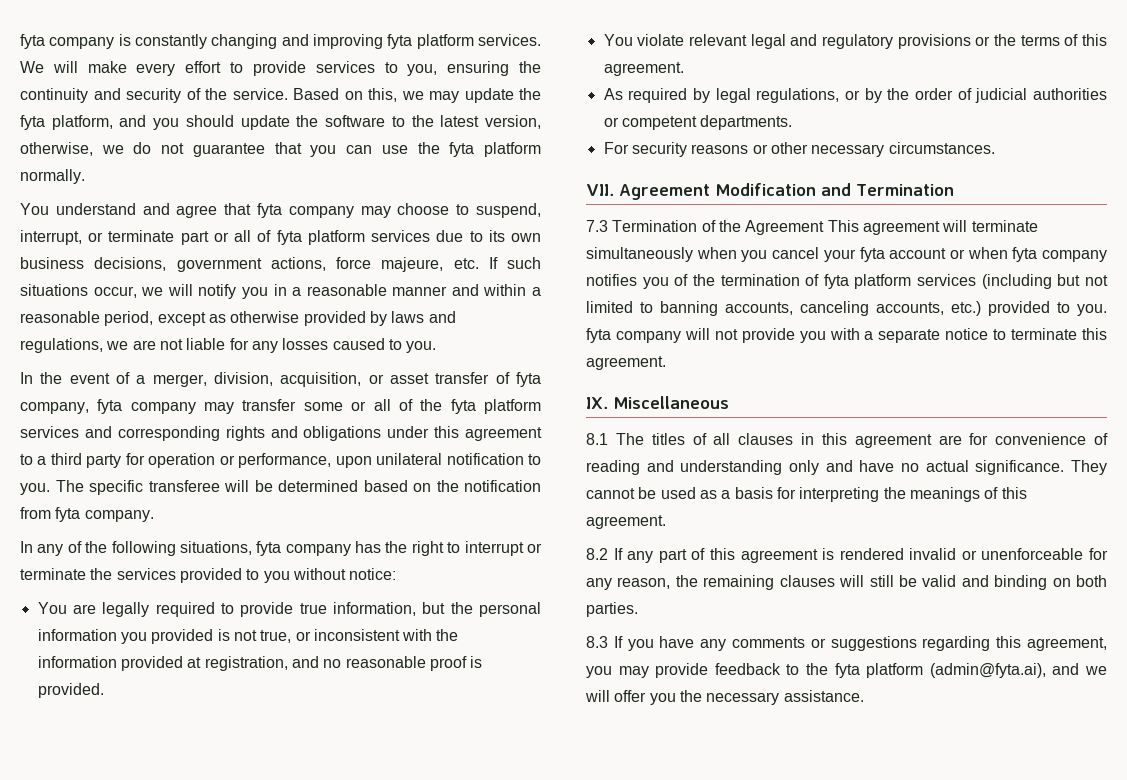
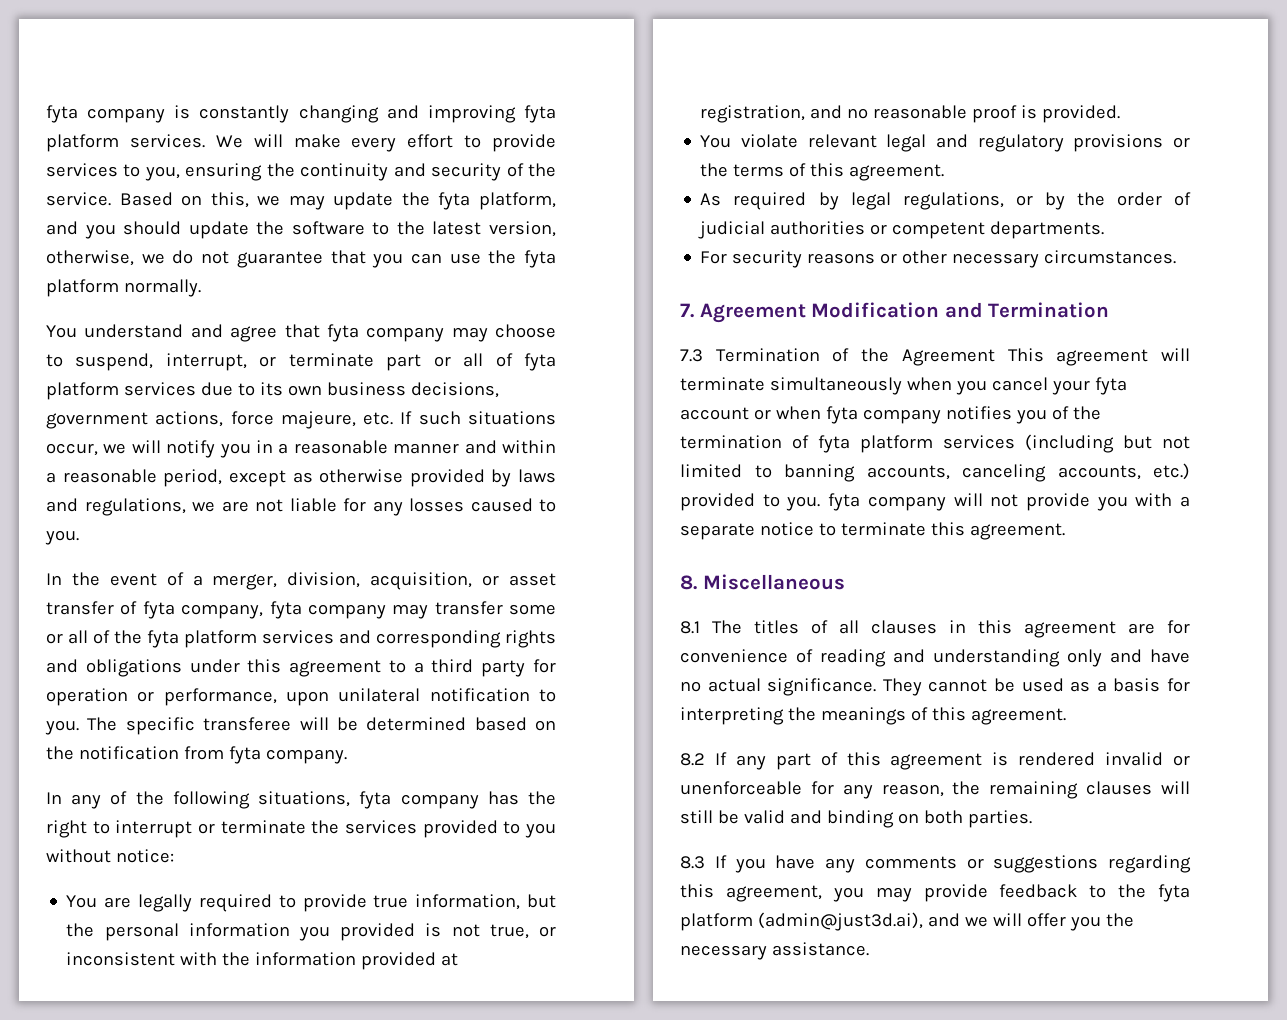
- VII. Agreement Modification and Termination
+ 7. Agreement Modification and Termination
- IX. Miscellaneous
+ 8. Miscellaneous
- 8.3 If you have any comments or suggestions regarding this agreement, you may provide feedback to the fyta platform (admin@fyta.ai), and we will offer you the necessary assistance.
+ 8.3 If you have any comments or suggestions regarding this agreement, you may provide feedback to the fyta platform (admin@just3d.ai), and we will offer you the necessary assistance.

